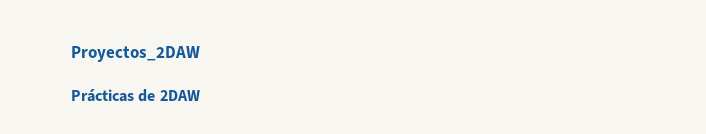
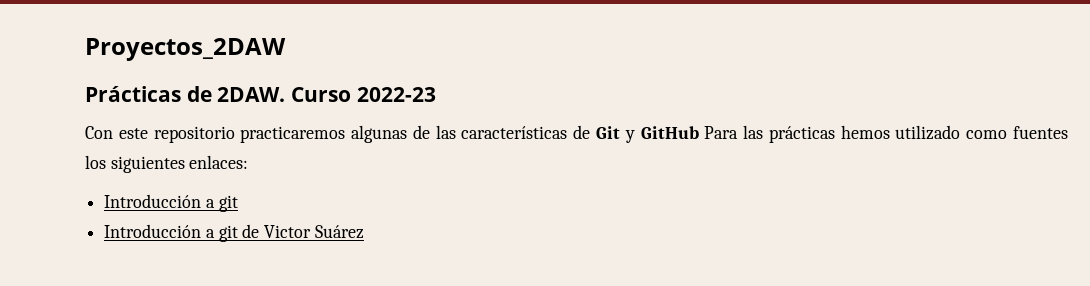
- Prácticas de 2DAW
+ Prácticas de 2DAW. Curso 2022-23
+ Con este repositorio practicaremos algunas de las características de Git y GitHub Para las prácticas hemos utilizado como fuentes los siguientes enlaces:
+ Introducción a git
+ Introducción a git de Victor Suárez

